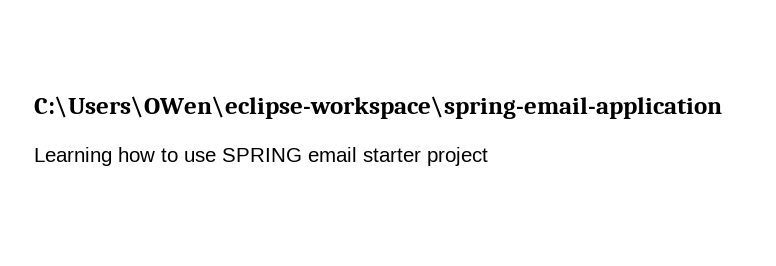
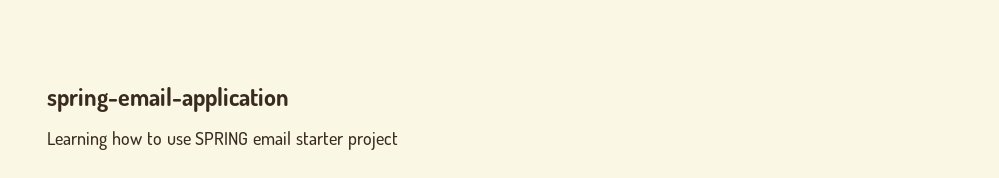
- C:\Users\OWen\eclipse-workspace\spring-email-application
+ spring-email-application

